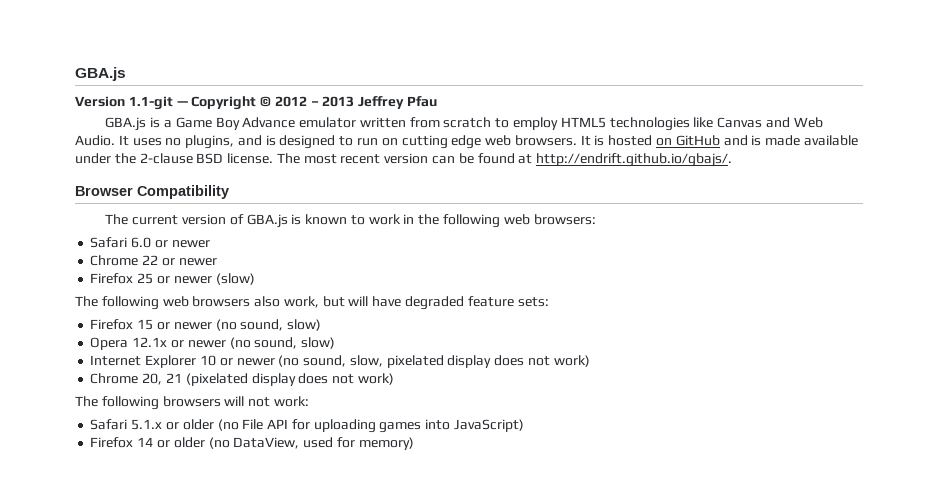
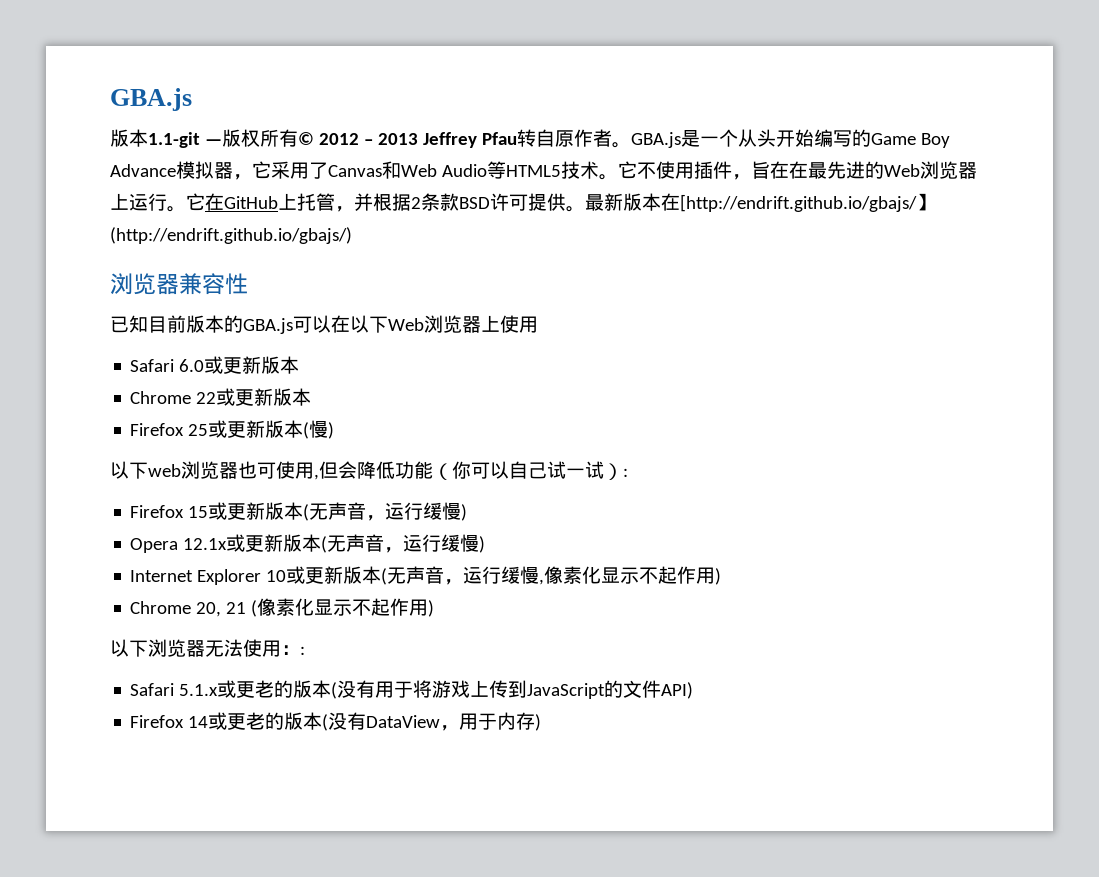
- Version 1.1-git — Copyright © 2012 – 2013 Jeffrey Pfau
- GBA.js is a Game Boy Advance emulator written from scratch to employ HTML5 technologies like Canvas and Web Audio. It uses no plugins, and is designed to run on cutting edge web browsers. It is hosted on GitHub and is made available under the 2-clause BSD license. The most recent version can be found at http://endrift.github.io/gbajs/.
- Browser Compatibility
- The current version of GBA.js is known to work in the following web browsers:
+ 版本1.1-git —版权所有© 2012 – 2013 Jeffrey Pfau转自原作者。GBA.js是一个从头开始编写的Game Boy Advance模拟器，它采用了Canvas和Web Audio等HTML5技术。它不使用插件，旨在在最先进的Web浏览器上运行。它在GitHub上托管，并根据2条款BSD许可提供。最新版本在[http://endrift.github.io/gbajs/】(http://endrift.github.io/gbajs/)
+ 浏览器兼容性
+ 已知目前版本的GBA.js可以在以下Web浏览器上使用
- Safari 6.0 or newer
+ Safari 6.0或更新版本
- Chrome 22 or newer
+ Chrome 22或更新版本
- Firefox 25 or newer (slow)
- The following web browsers also work, but will have degraded feature sets:
- Firefox 15 or newer (no sound, slow)
- Opera 12.1x or newer (no sound, slow)
- Internet Explorer 10 or newer (no sound, slow, pixelated display does not work)
- Chrome 20, 21 (pixelated display does not work)
- The following browsers will not work:
- Safari 5.1.x or older (no File API for uploading games into JavaScript)
- Firefox 14 or older (no DataView, used for memory)
+ Firefox 25或更新版本(慢)
+ 以下web浏览器也可使用,但会降低功能（你可以自己试一试）:
+ Firefox 15或更新版本(无声音，运行缓慢)
+ Opera 12.1x或更新版本(无声音，运行缓慢)
+ Internet Explorer 10或更新版本(无声音，运行缓慢,像素化显示不起作用)
+ Chrome 20, 21 (像素化显示不起作用)
+ 以下浏览器无法使用：:
+ Safari 5.1.x或更老的版本(没有用于将游戏上传到JavaScript的文件API)
+ Firefox 14或更老的版本(没有DataView，用于内存)

